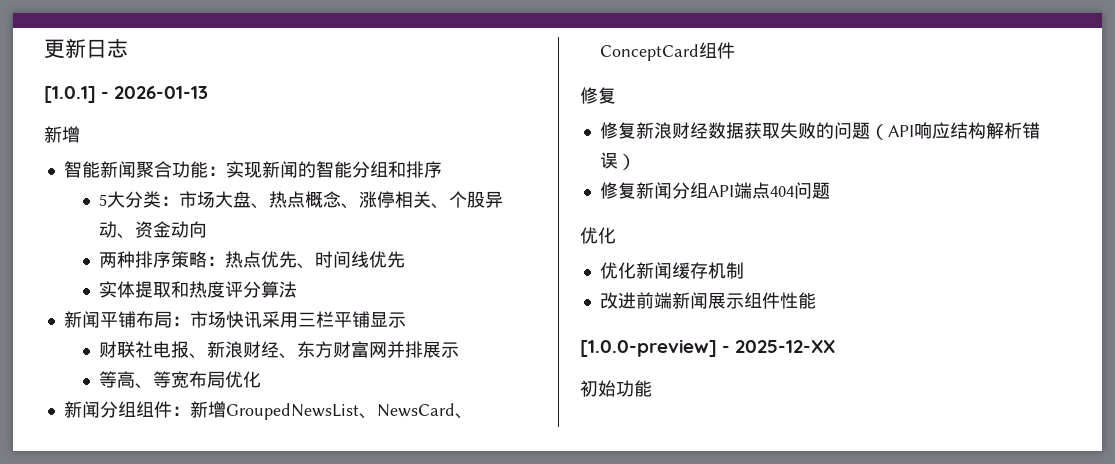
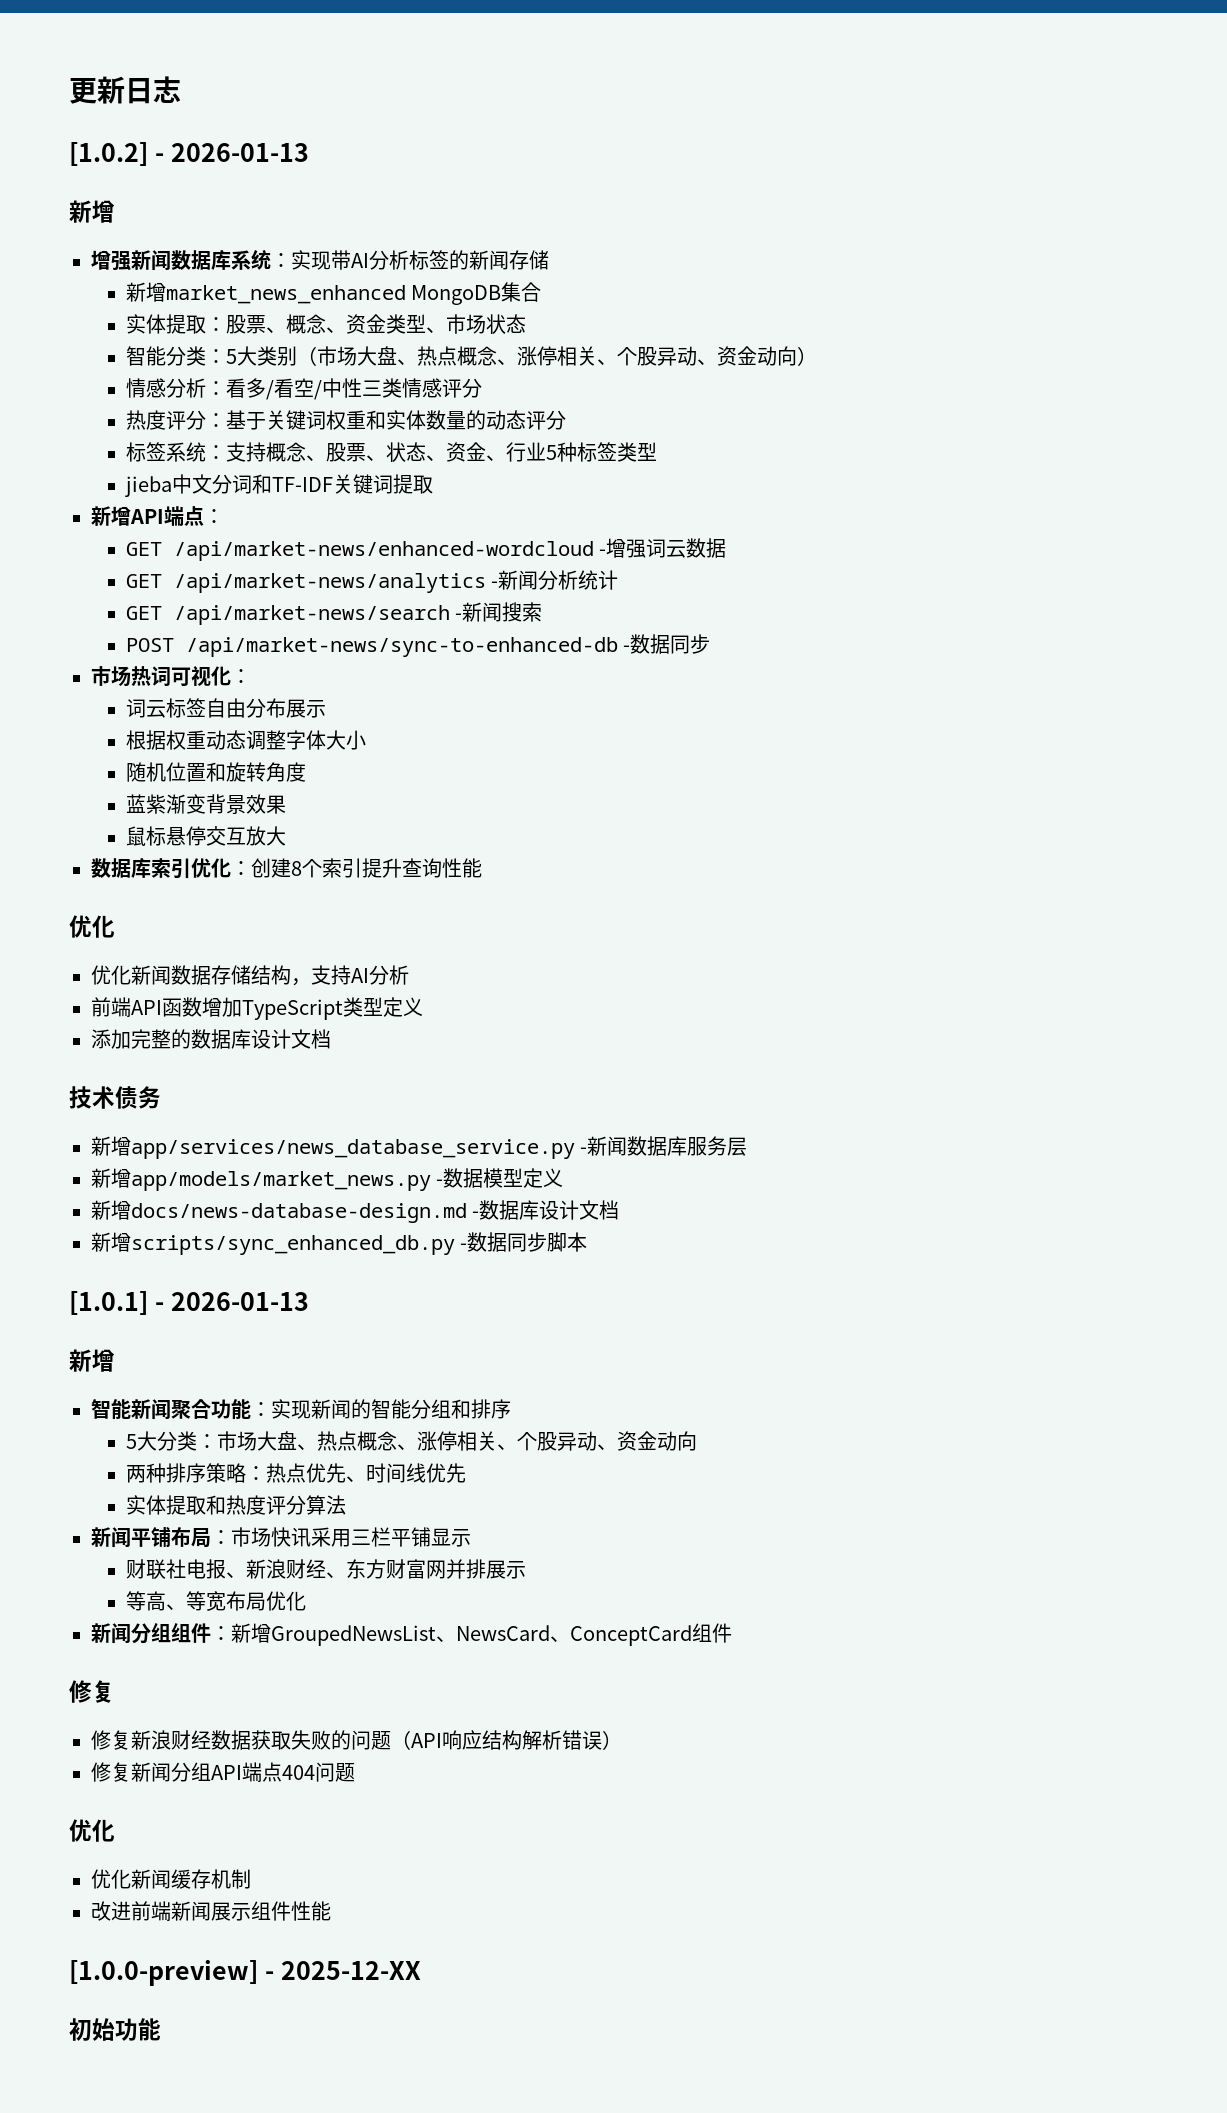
+ [1.0.2] - 2026-01-13
+ 新增
+ 增强新闻数据库系统：实现带AI分析标签的新闻存储
+ 新增market_news_enhanced MongoDB集合
+ 实体提取：股票、概念、资金类型、市场状态
+ 智能分类：5大类别（市场大盘、热点概念、涨停相关、个股异动、资金动向）
+ 情感分析：看多/看空/中性三类情感评分
+ 热度评分：基于关键词权重和实体数量的动态评分
+ 标签系统：支持概念、股票、状态、资金、行业5种标签类型
+ jieba中文分词和TF-IDF关键词提取
+ 新增API端点：
+ GET /api/market-news/enhanced-wordcloud -增强词云数据
+ GET /api/market-news/analytics -新闻分析统计
+ GET /api/market-news/search -新闻搜索
+ POST /api/market-news/sync-to-enhanced-db -数据同步
+ 市场热词可视化：
+ 词云标签自由分布展示
+ 根据权重动态调整字体大小
+ 随机位置和旋转角度
+ 蓝紫渐变背景效果
+ 鼠标悬停交互放大
+ 数据库索引优化：创建8个索引提升查询性能
+ 优化
+ 优化新闻数据存储结构，支持AI分析
+ 前端API函数增加TypeScript类型定义
+ 添加完整的数据库设计文档
+ 技术债务
+ 新增app/services/news_database_service.py -新闻数据库服务层
+ 新增app/models/market_news.py -数据模型定义
+ 新增docs/news-database-design.md -数据库设计文档
+ 新增scripts/sync_enhanced_db.py -数据同步脚本

